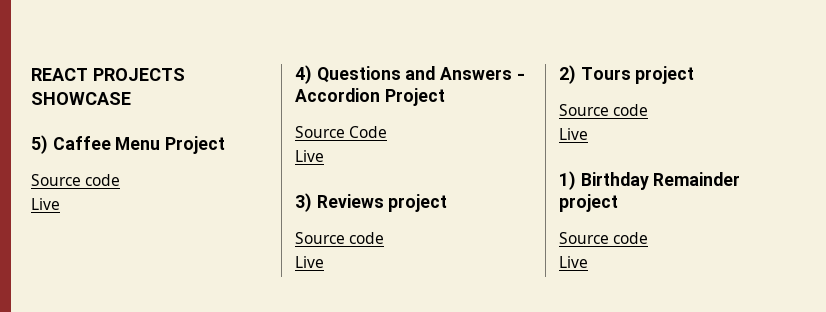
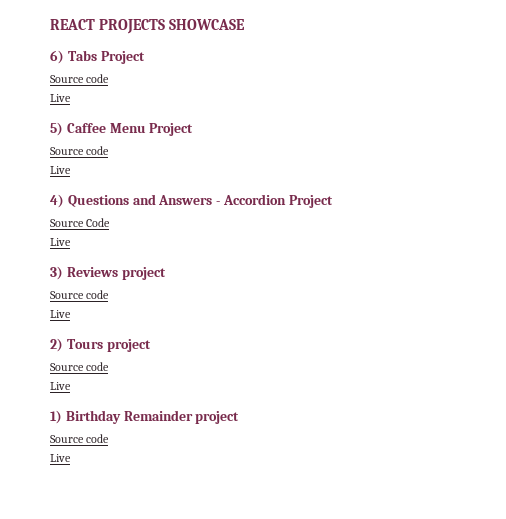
+ 6) Tabs Project
+ Source code
+ Live

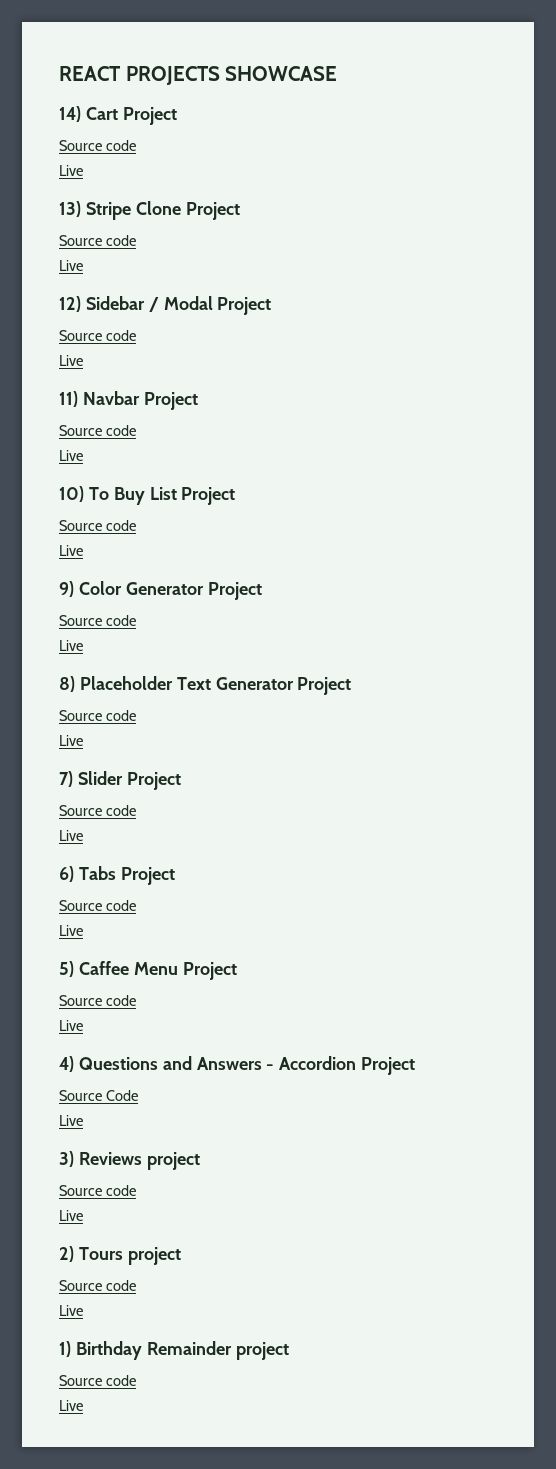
+ 14) Cart Project
+ Source code
+ Live
+ 13) Stripe Clone Project
+ Source code
+ Live
+ 12) Sidebar / Modal Project
+ Source code
+ Live
+ 11) Navbar Project
+ Source code
+ Live
+ 10) To Buy List Project
+ Source code
+ Live
+ 9) Color Generator Project
+ Source code
+ Live
+ 8) Placeholder Text Generator Project
+ Source code
+ Live
+ 7) Slider Project
+ Source code
+ Live

